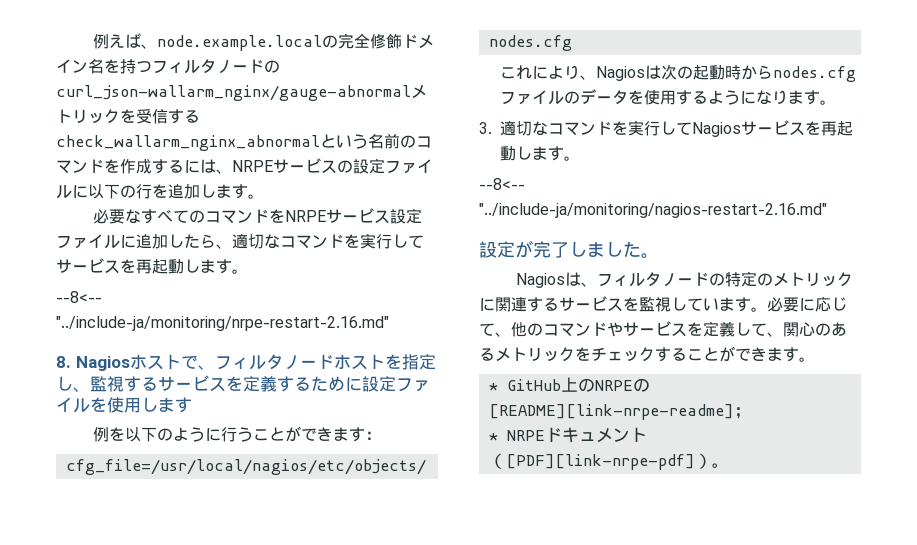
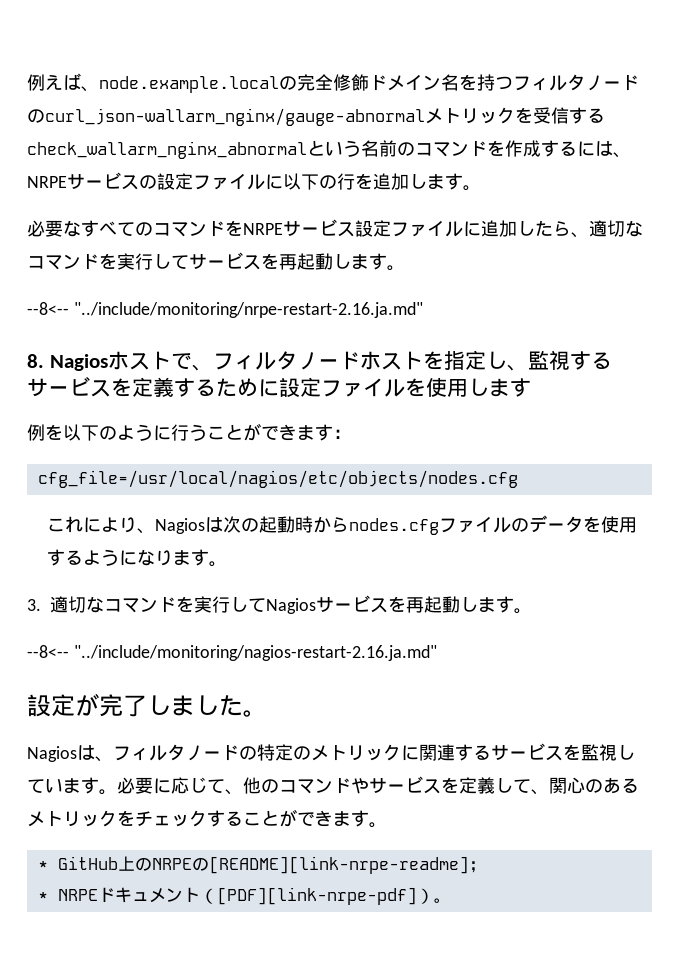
- --8<-- "../include-ja/monitoring/nrpe-restart-2.16.md"
+ --8<-- "../include/monitoring/nrpe-restart-2.16.ja.md"
- --8<-- "../include-ja/monitoring/nagios-restart-2.16.md"
+ --8<-- "../include/monitoring/nagios-restart-2.16.ja.md"

